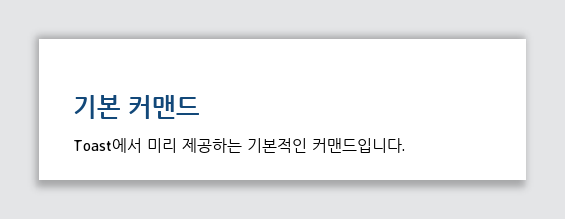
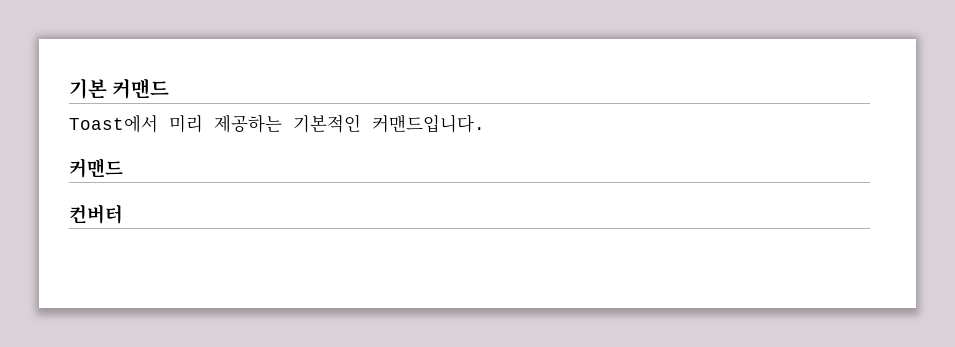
  Toast에서 미리 제공하는 기본적인 커맨드입니다.
+ 커맨드
+ 컨버터

